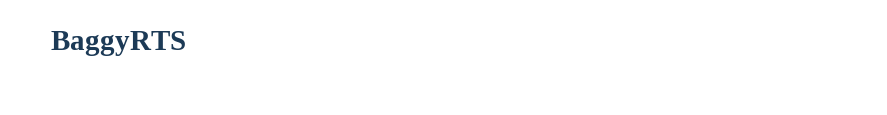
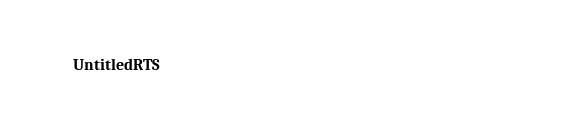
- BaggyRTS
+ UntitledRTS

